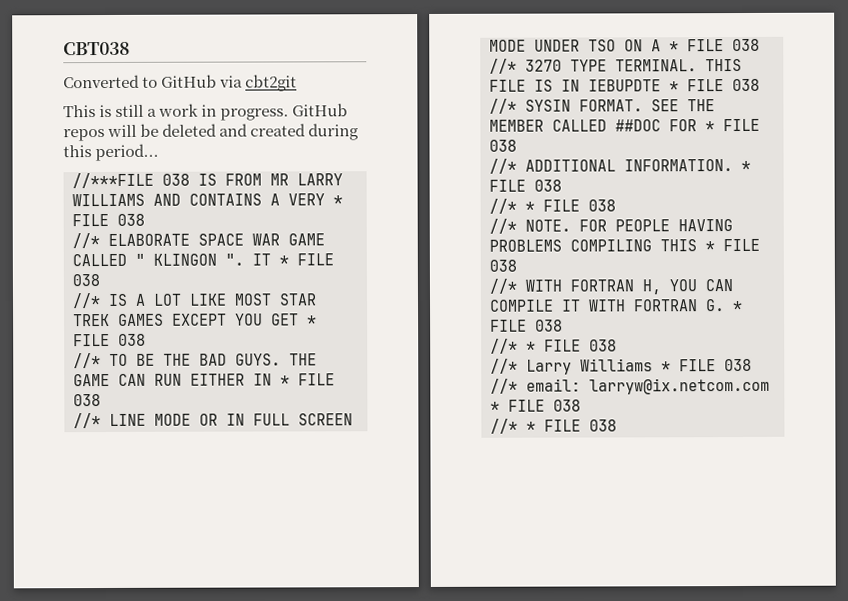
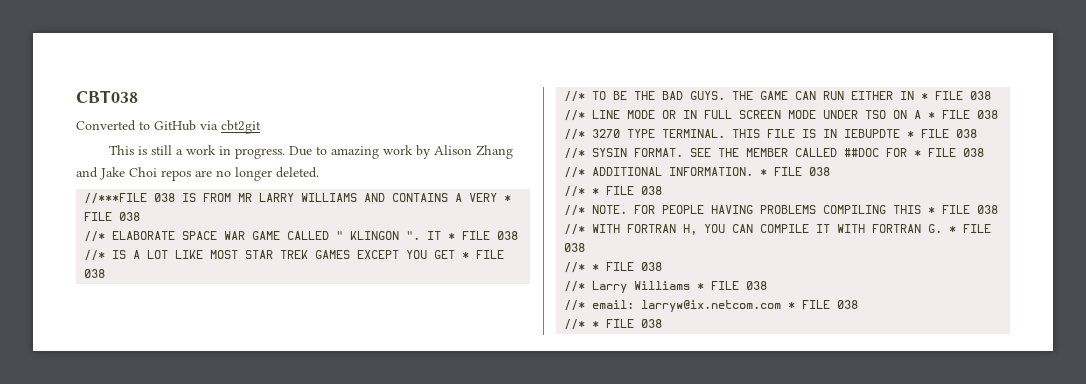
- GitHub repos will be deleted and created during this period...
+ Due to amazing work by Alison Zhang and Jake Choi repos are no longer deleted.

